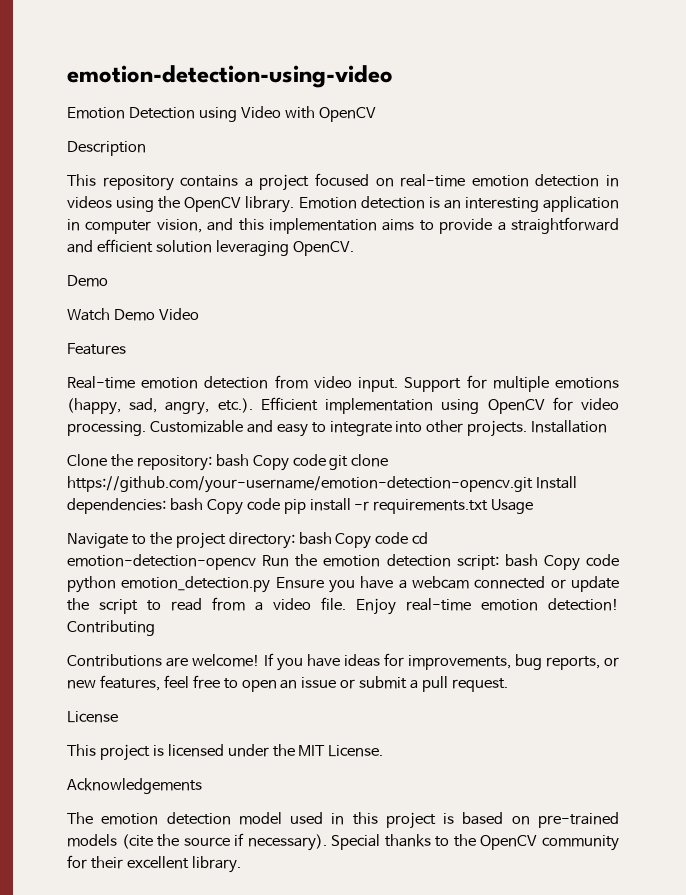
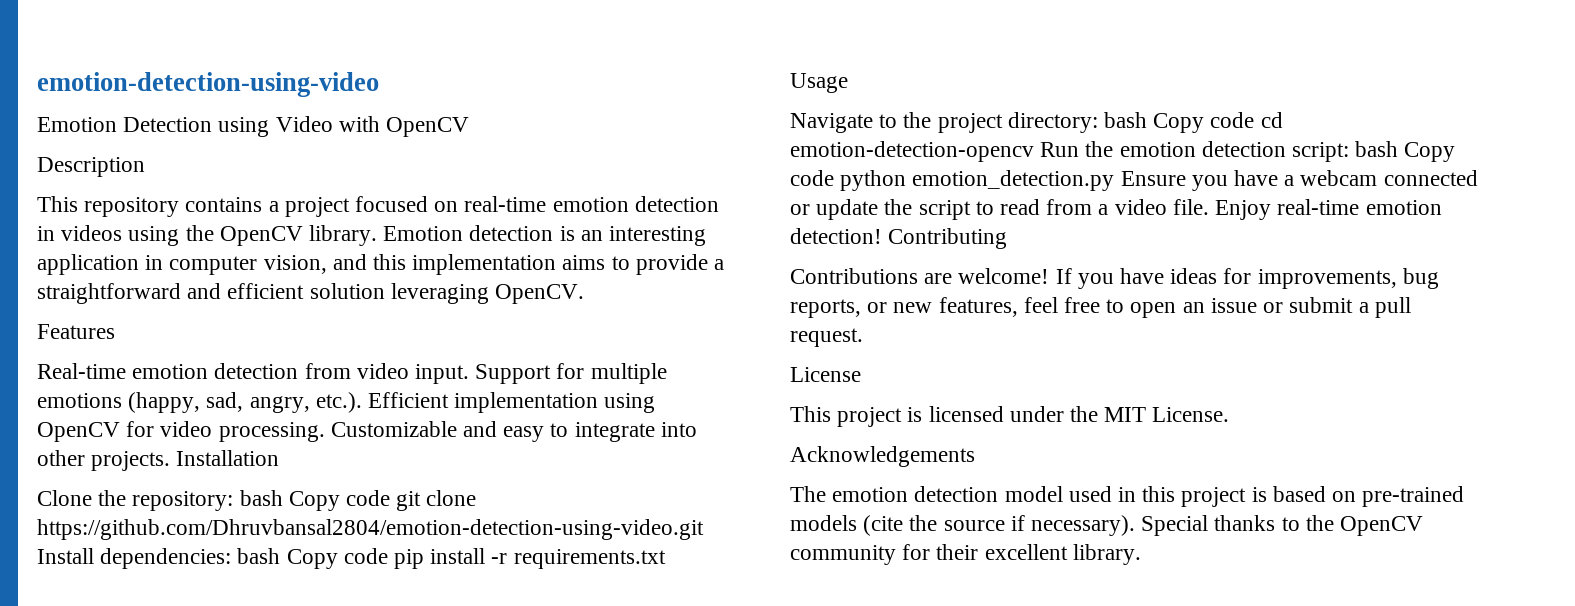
  Emotion detection is an interesting application in computer vision, and this implementation aims to provide a straightforward and efficient solution leveraging OpenCV.
- Demo
- Watch Demo Video
- Clone the repository: bash Copy code git clone https://github.com/your-username/emotion-detection-opencv.git Install dependencies: bash Copy code pip install -r requirements.txt Usage
+ Clone the repository: bash Copy code git clone https://github.com/Dhruvbansal2804/emotion-detection-using-video.git Install dependencies: bash Copy code pip install -r requirements.txt Usage

